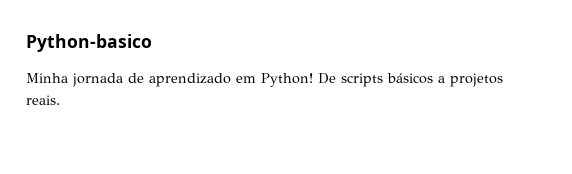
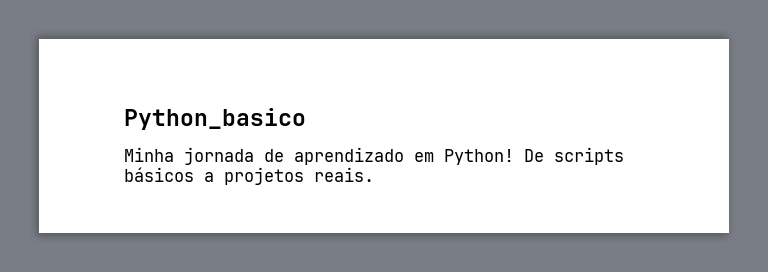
- Python-basico
+ Python_basico

